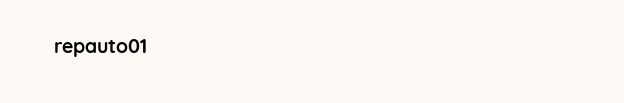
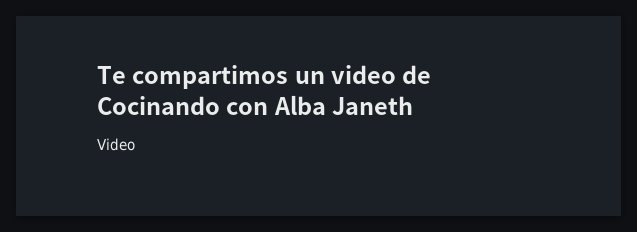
- repauto01
+ Te compartimos un video de Cocinando con Alba Janeth
+ Video

